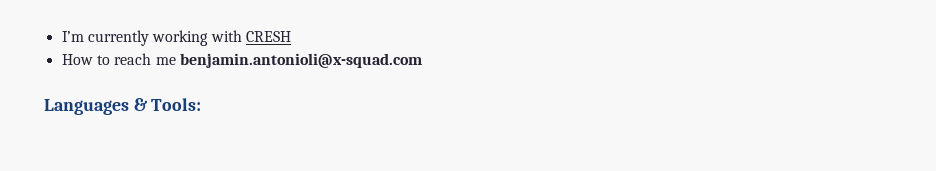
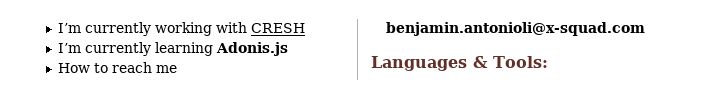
+ I’m currently learning Adonis.js

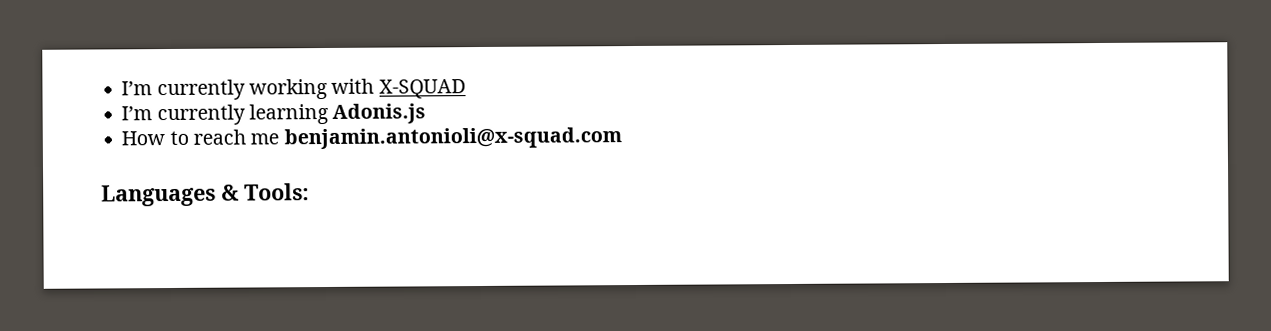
- I’m currently working with CRESH
+ I’m currently working with X-SQUAD

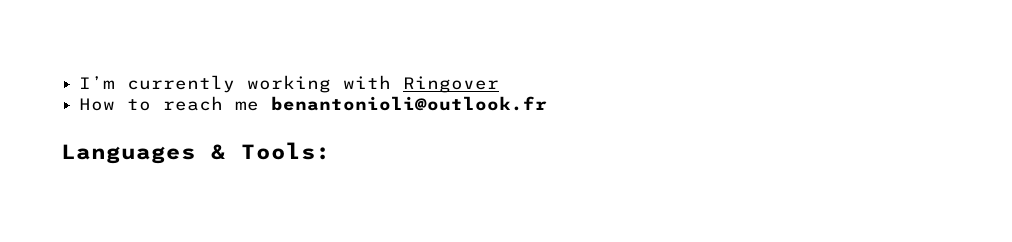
- I’m currently working with X-SQUAD
- I’m currently learning Adonis.js
+ I’m currently working with Ringover
- How to reach me benjamin.antonioli@x-squad.com
+ How to reach me benantonioli@outlook.fr

